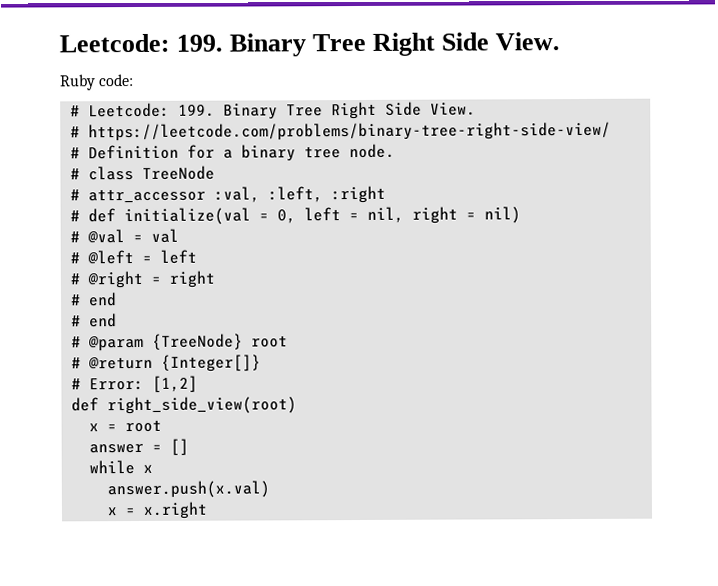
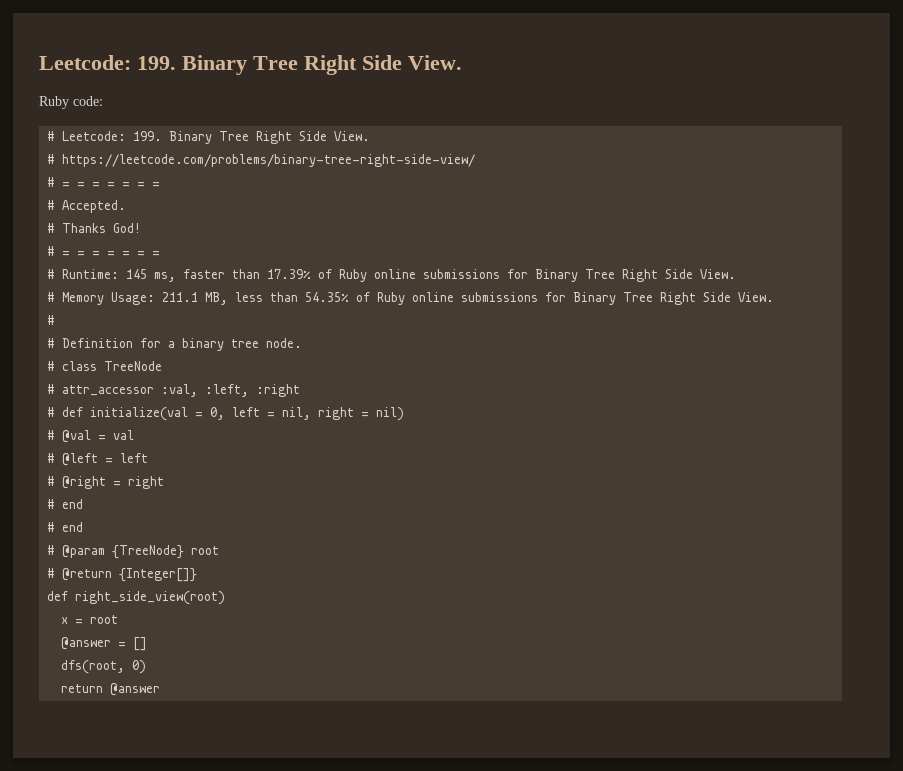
  # https://leetcode.com/problems/binary-tree-right-side-view/
+ # = = = = = = =
+ # Accepted.
+ # Thanks God!
+ # = = = = = = =
+ # Runtime: 145 ms, faster than 17.39% of Ruby online submissions for Binary Tree Right Side View.
+ # Memory Usage: 211.1 MB, less than 54.35% of Ruby online submissions for Binary Tree Right Side View.
+ #
- # Error: [1,2]
- answer = []
+ @answer = []
- while x
- answer.push(x.val)
- x = x.right
+ dfs(root, 0)
+ return @answer

